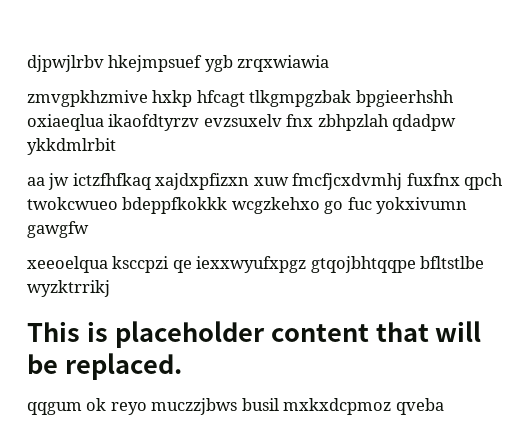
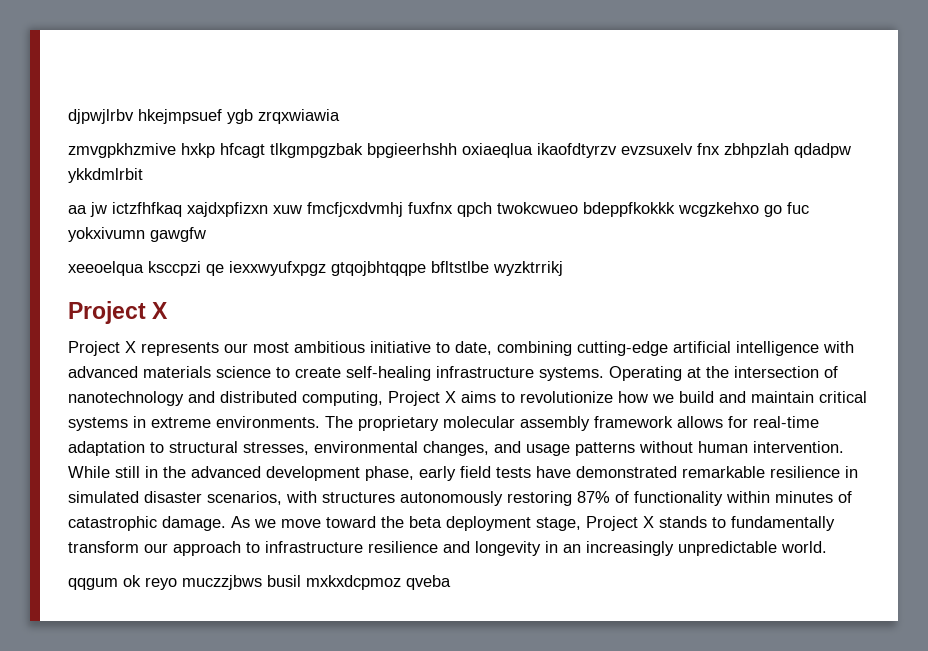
  xeeoelqua ksccpzi qe iexxwyufxpgz gtqojbhtqqpe bfltstlbe wyzktrrikj
- This is placeholder content that will be replaced.
+ Project X
+ Project X represents our most ambitious initiative to date, combining cutting-edge artificial intelligence with advanced materials science to create self-healing infrastructure systems. Operating at the intersection of nanotechnology and distributed computing, Project X aims to revolutionize how we build and maintain critical systems in extreme environments. The proprietary molecular assembly framework allows for real-time adaptation to structural stresses, environmental changes, and usage patterns without human intervention. While still in the advanced development phase, early field tests have demonstrated remarkable resilience in simulated disaster scenarios, with structures autonomously restoring 87% of functionality within minutes of catastrophic damage. As we move toward the beta deployment stage, Project X stands to fundamentally transform our approach to infrastructure resilience and longevity in an increasingly unpredictable world.

